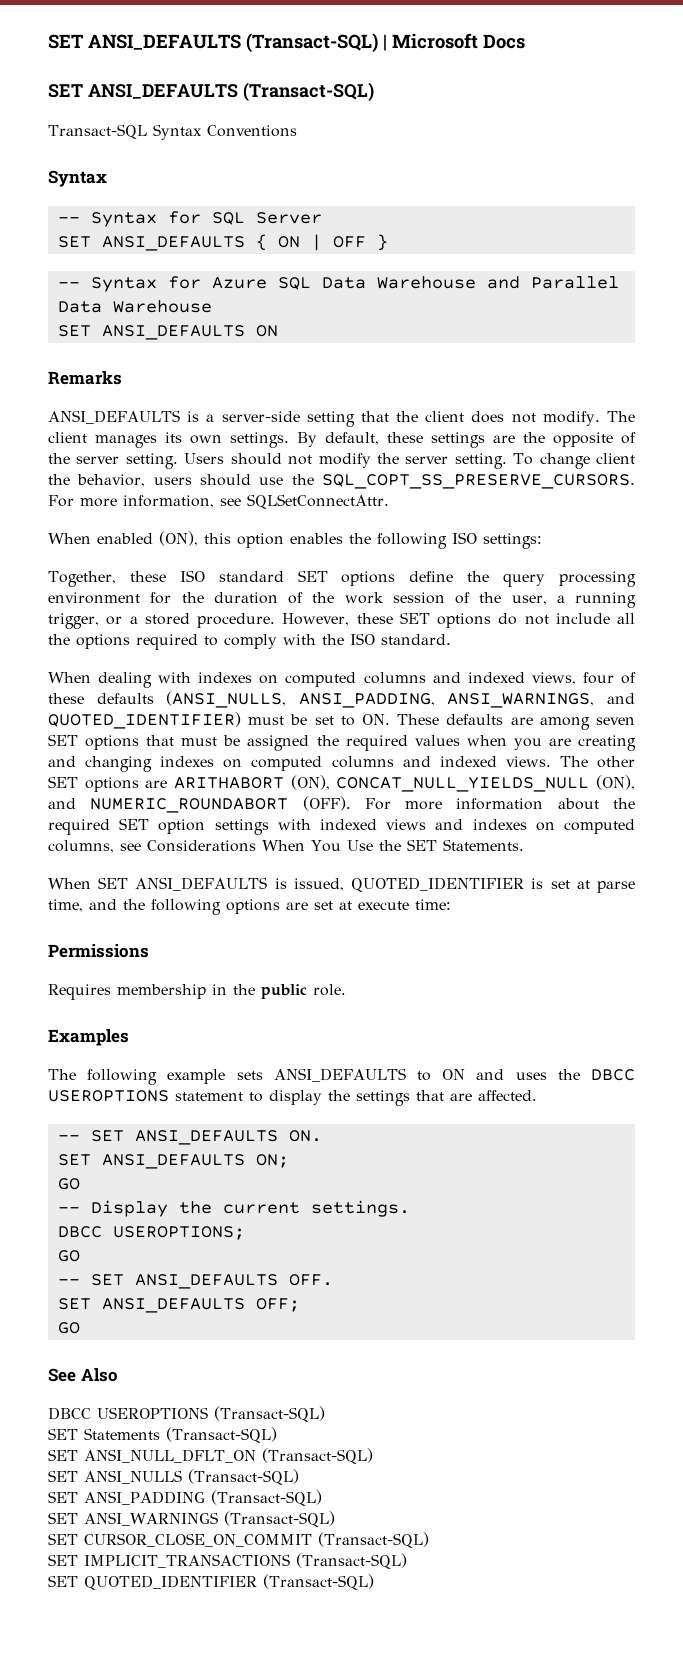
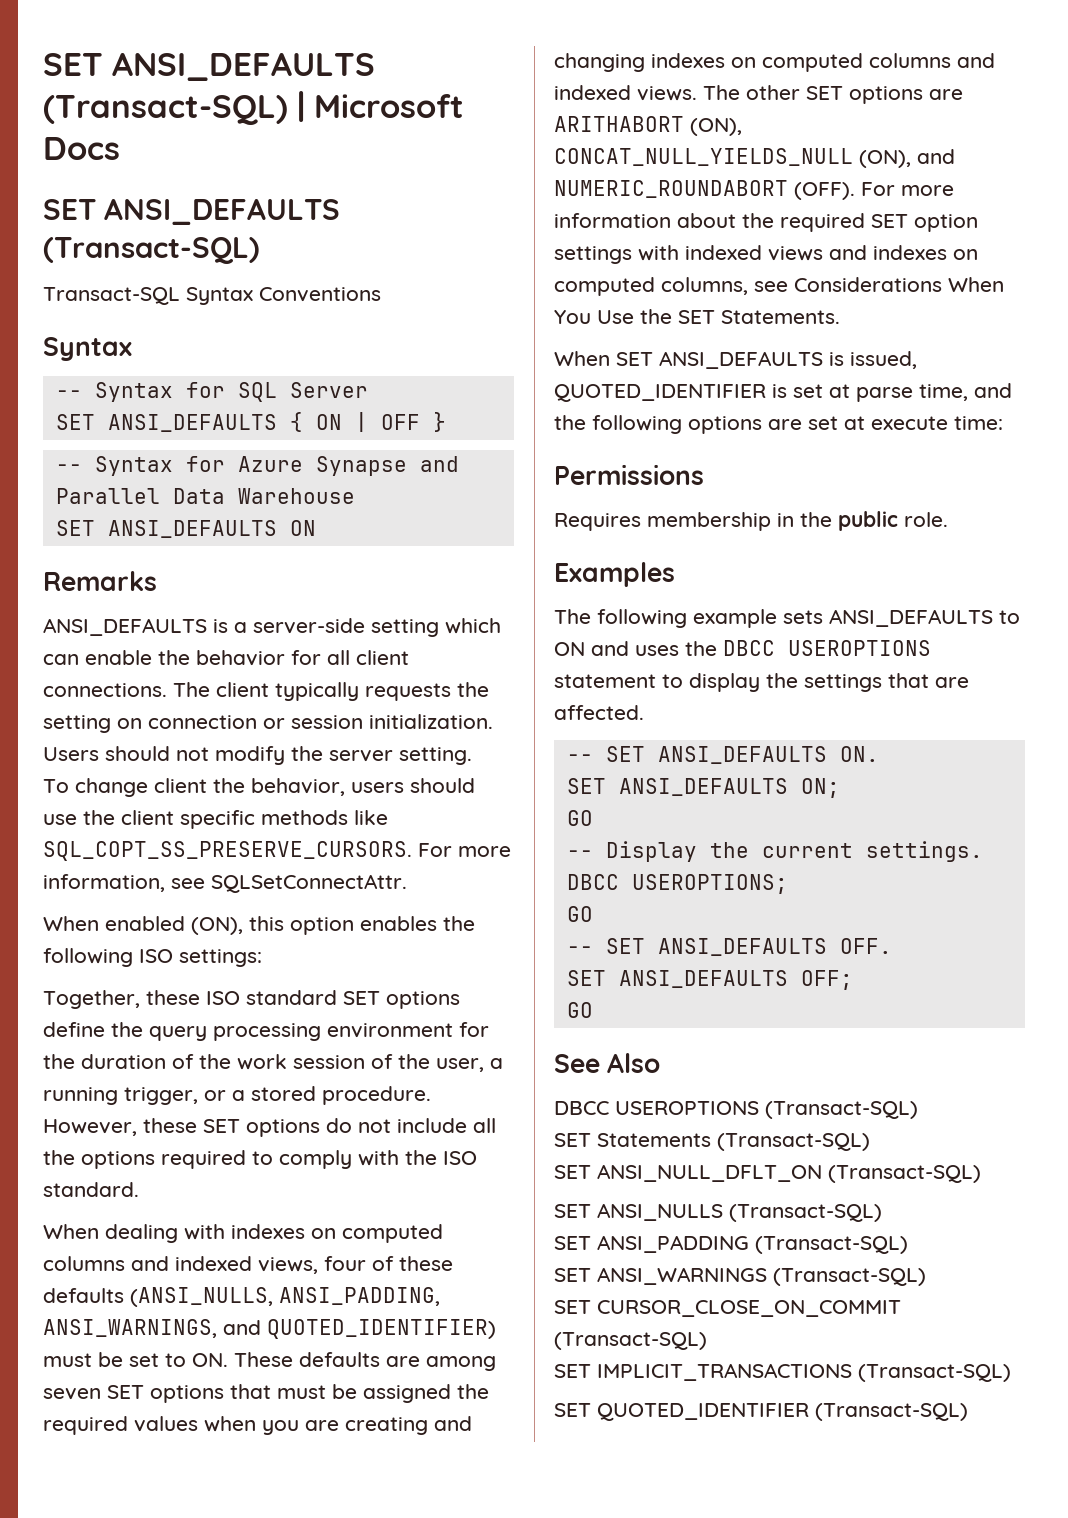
- -- Syntax for Azure SQL Data Warehouse and Parallel Data Warehouse
+ -- Syntax for Azure Synapse and Parallel Data Warehouse
- ANSI_DEFAULTS is a server-side setting that the client does not modify. The client manages its own settings. By default, these settings are the opposite of the server setting.
+ ANSI_DEFAULTS is a server-side setting which can enable the behavior for all client connections. The client typically requests the setting on connection or session initialization.
- Users should not modify the server setting. To change client the behavior, users should use the SQL_COPT_SS_PRESERVE_CURSORS.
+ Users should not modify the server setting.
+ To change client the behavior, users should use the client specific methods like SQL_COPT_SS_PRESERVE_CURSORS.

